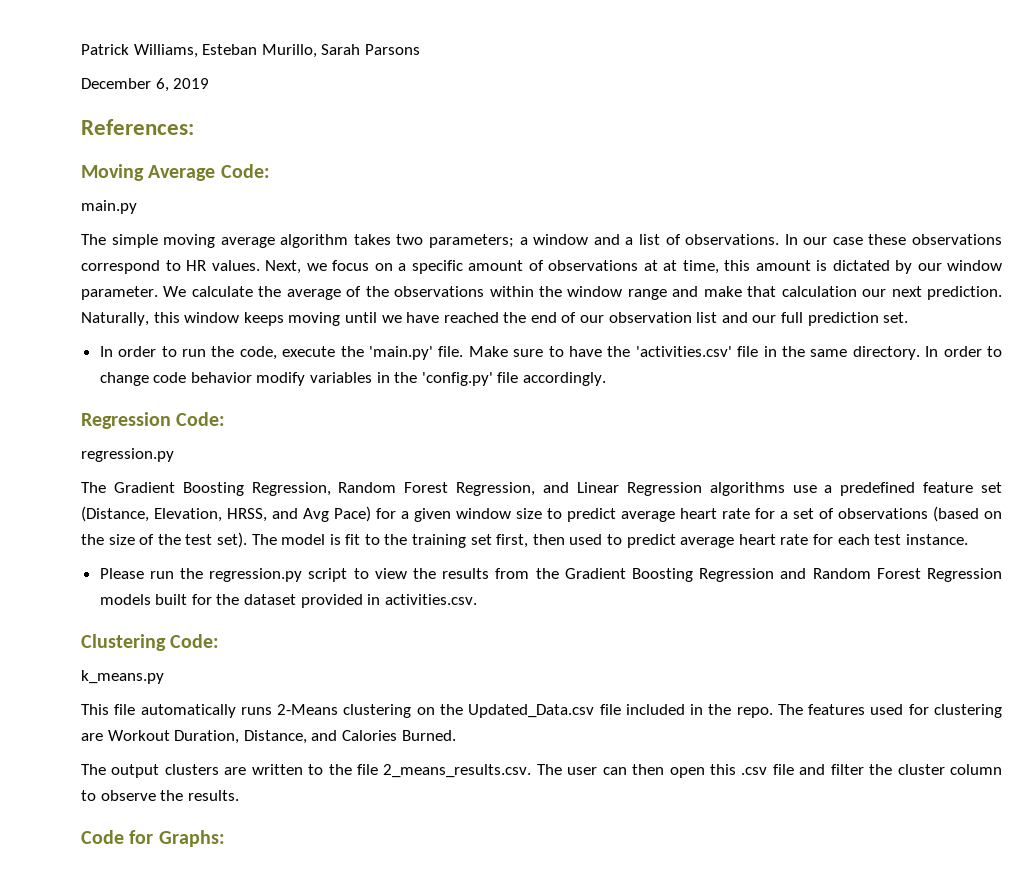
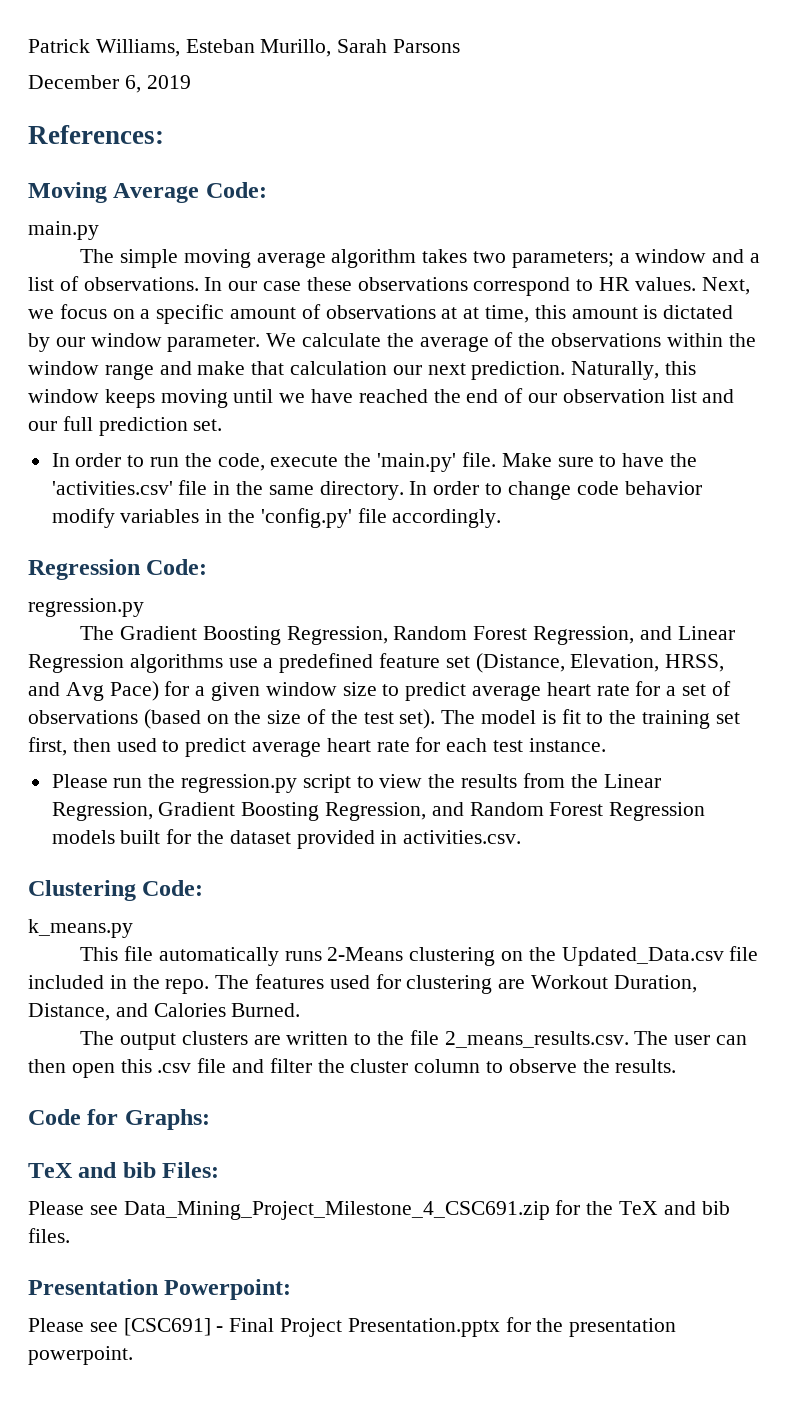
- Please run the regression.py script to view the results from the Gradient Boosting Regression and Random Forest Regression models built for the dataset provided in activities.csv.
+ Please run the regression.py script to view the results from the Linear Regression, Gradient Boosting Regression, and Random Forest Regression models built for the dataset provided in activities.csv.
+ TeX and bib Files:
+ Please see Data_Mining_Project_Milestone_4_CSC691.zip for the TeX and bib files.
+ Presentation Powerpoint:
+ Please see [CSC691] - Final Project Presentation.pptx for the presentation powerpoint.

